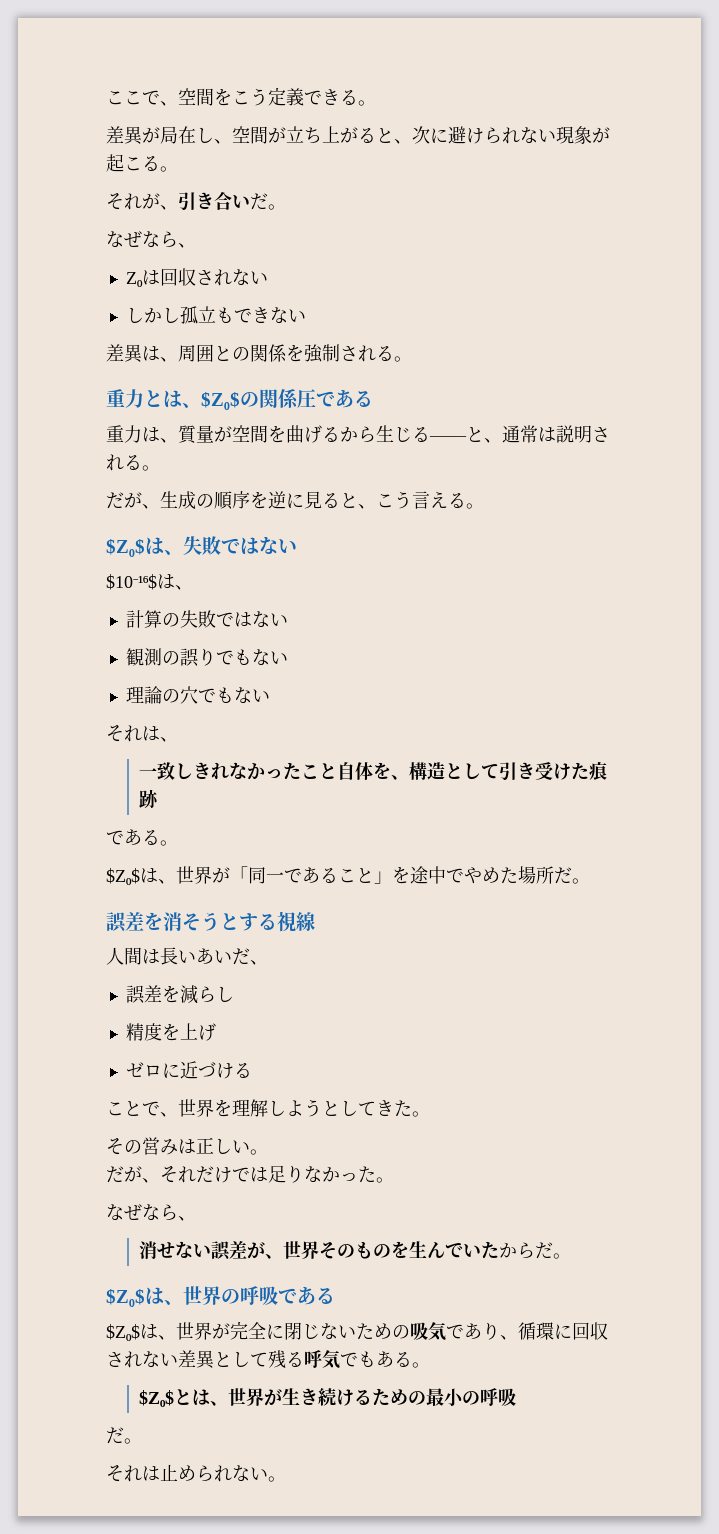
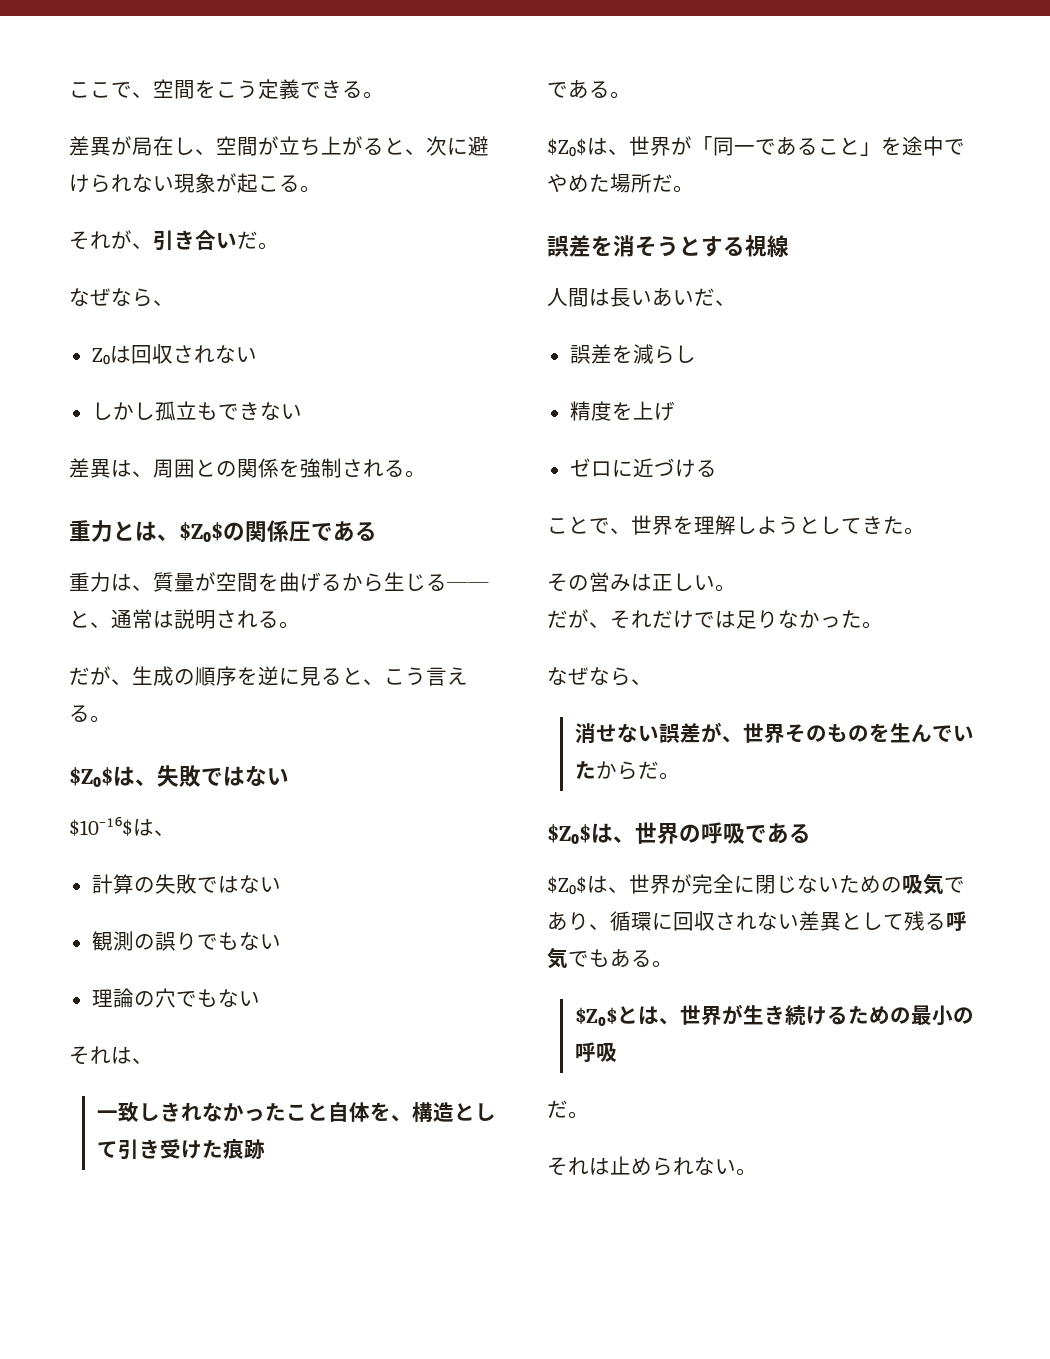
- 重力は、質量が空間を曲げるから生じる――と、通常は説明される。
+ 重力は、質量が空間を曲げるから生じる──と、通常は説明される。

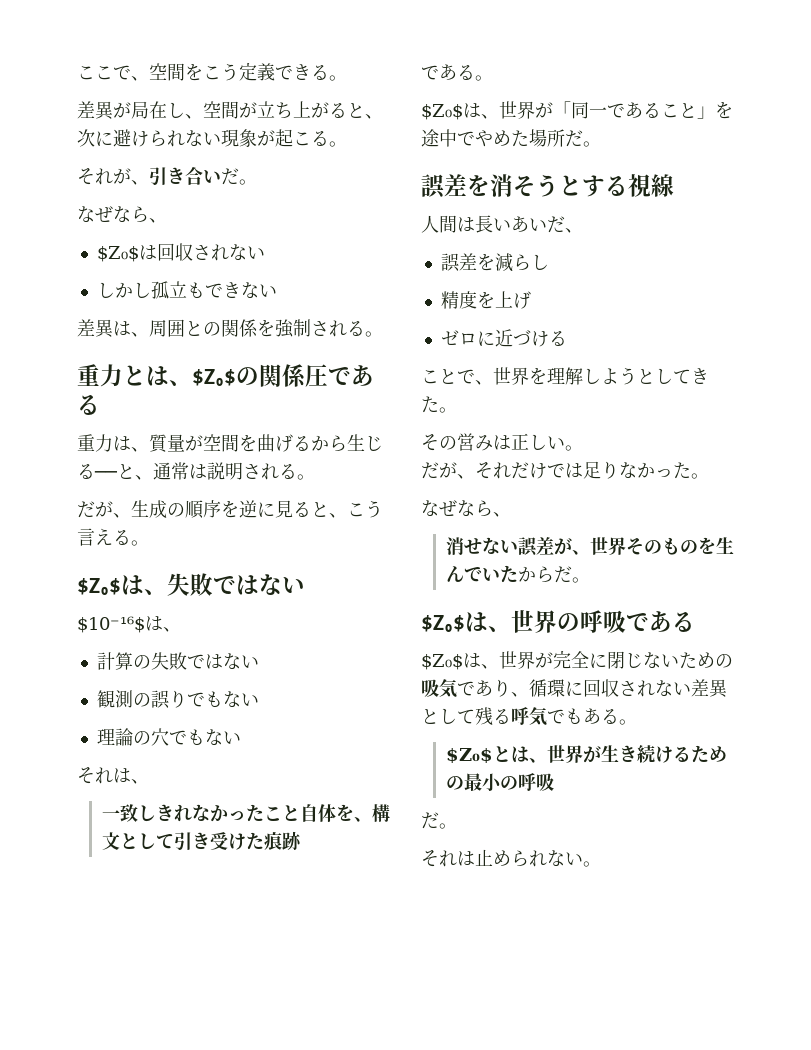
- Z₀は回収されない
+ $Z₀$は回収されない
- 一致しきれなかったこと自体を、構造として引き受けた痕跡
+ 一致しきれなかったこと自体を、構文として引き受けた痕跡

